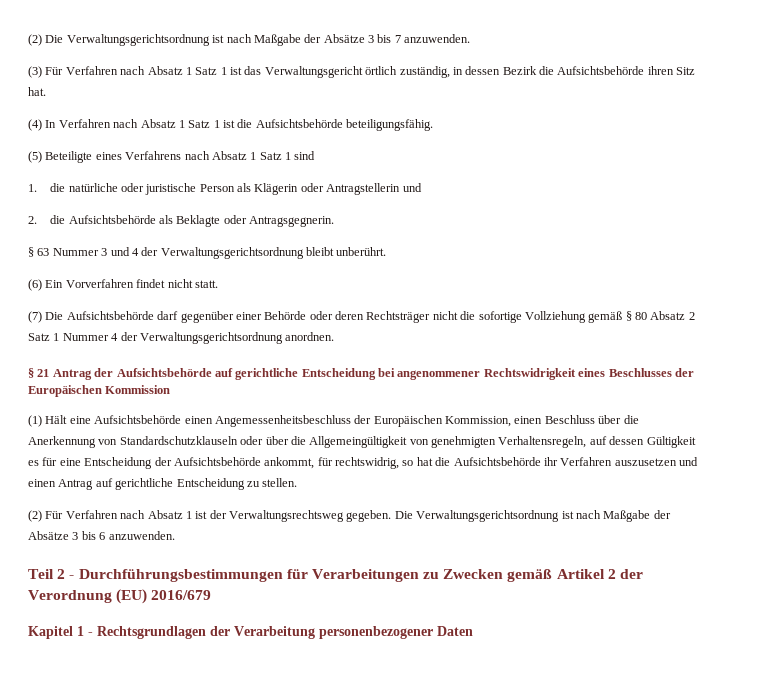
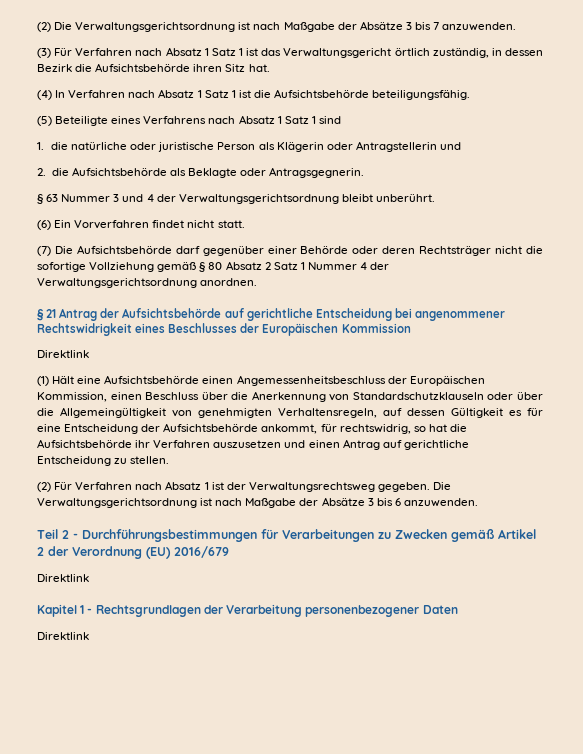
  § 21 Antrag der Aufsichtsbehörde auf gerichtliche Entscheidung bei angenommener Rechtswidrigkeit eines Beschlusses der Europäischen Kommission
+ Direktlink
  Teil 2 - Durchführungsbestimmungen für Verarbeitungen zu Zwecken gemäß Artikel 2 der Verordnung (EU) 2016/679
+ Direktlink
  Kapitel 1 - Rechtsgrundlagen der Verarbeitung personenbezogener Daten
+ Direktlink

